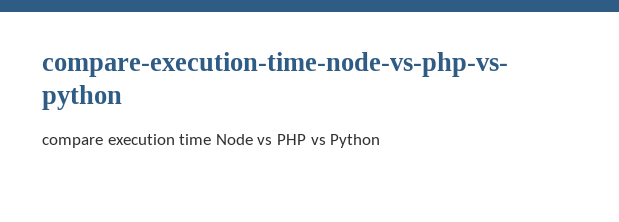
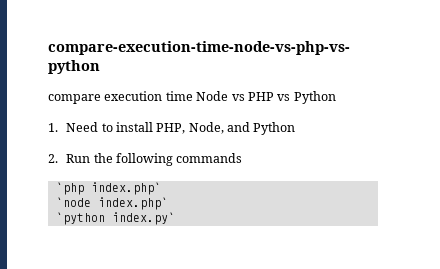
+ 1. Need to install PHP, Node, and Python
+ 2. Run the following commands
+ `php index.php`
+ `node index.php`
+ `python index.py`

